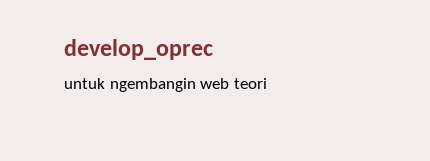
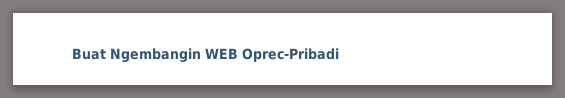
- develop_oprec
- untuk ngembangin web teori
+ Buat Ngembangin WEB Oprec-Pribadi

